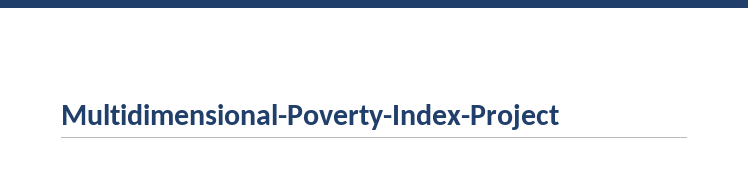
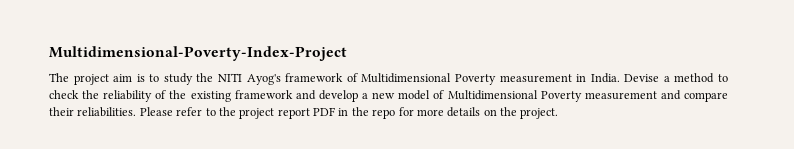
+ The project aim is to study the NITI Ayog's framework of Multidimensional Poverty measurement in India. Devise a method to check the reliability of the existing framework and develop a new model of Multidimensional Poverty measurement and compare their reliabilities. Please refer to the project report PDF in the repo for more details on the project.

